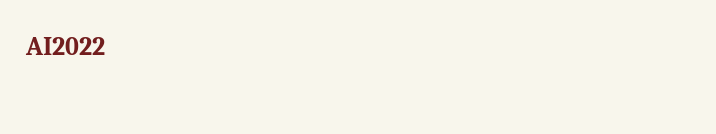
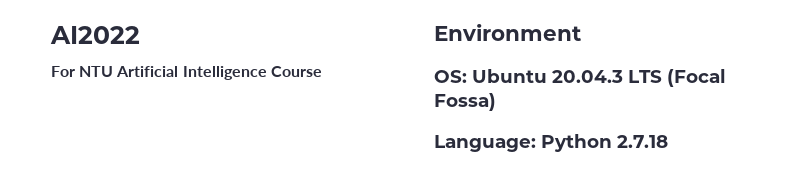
+ For NTU Artificial Intelligence Course
+ Environment
+ OS: Ubuntu 20.04.3 LTS (Focal Fossa)
+ Language: Python 2.7.18

